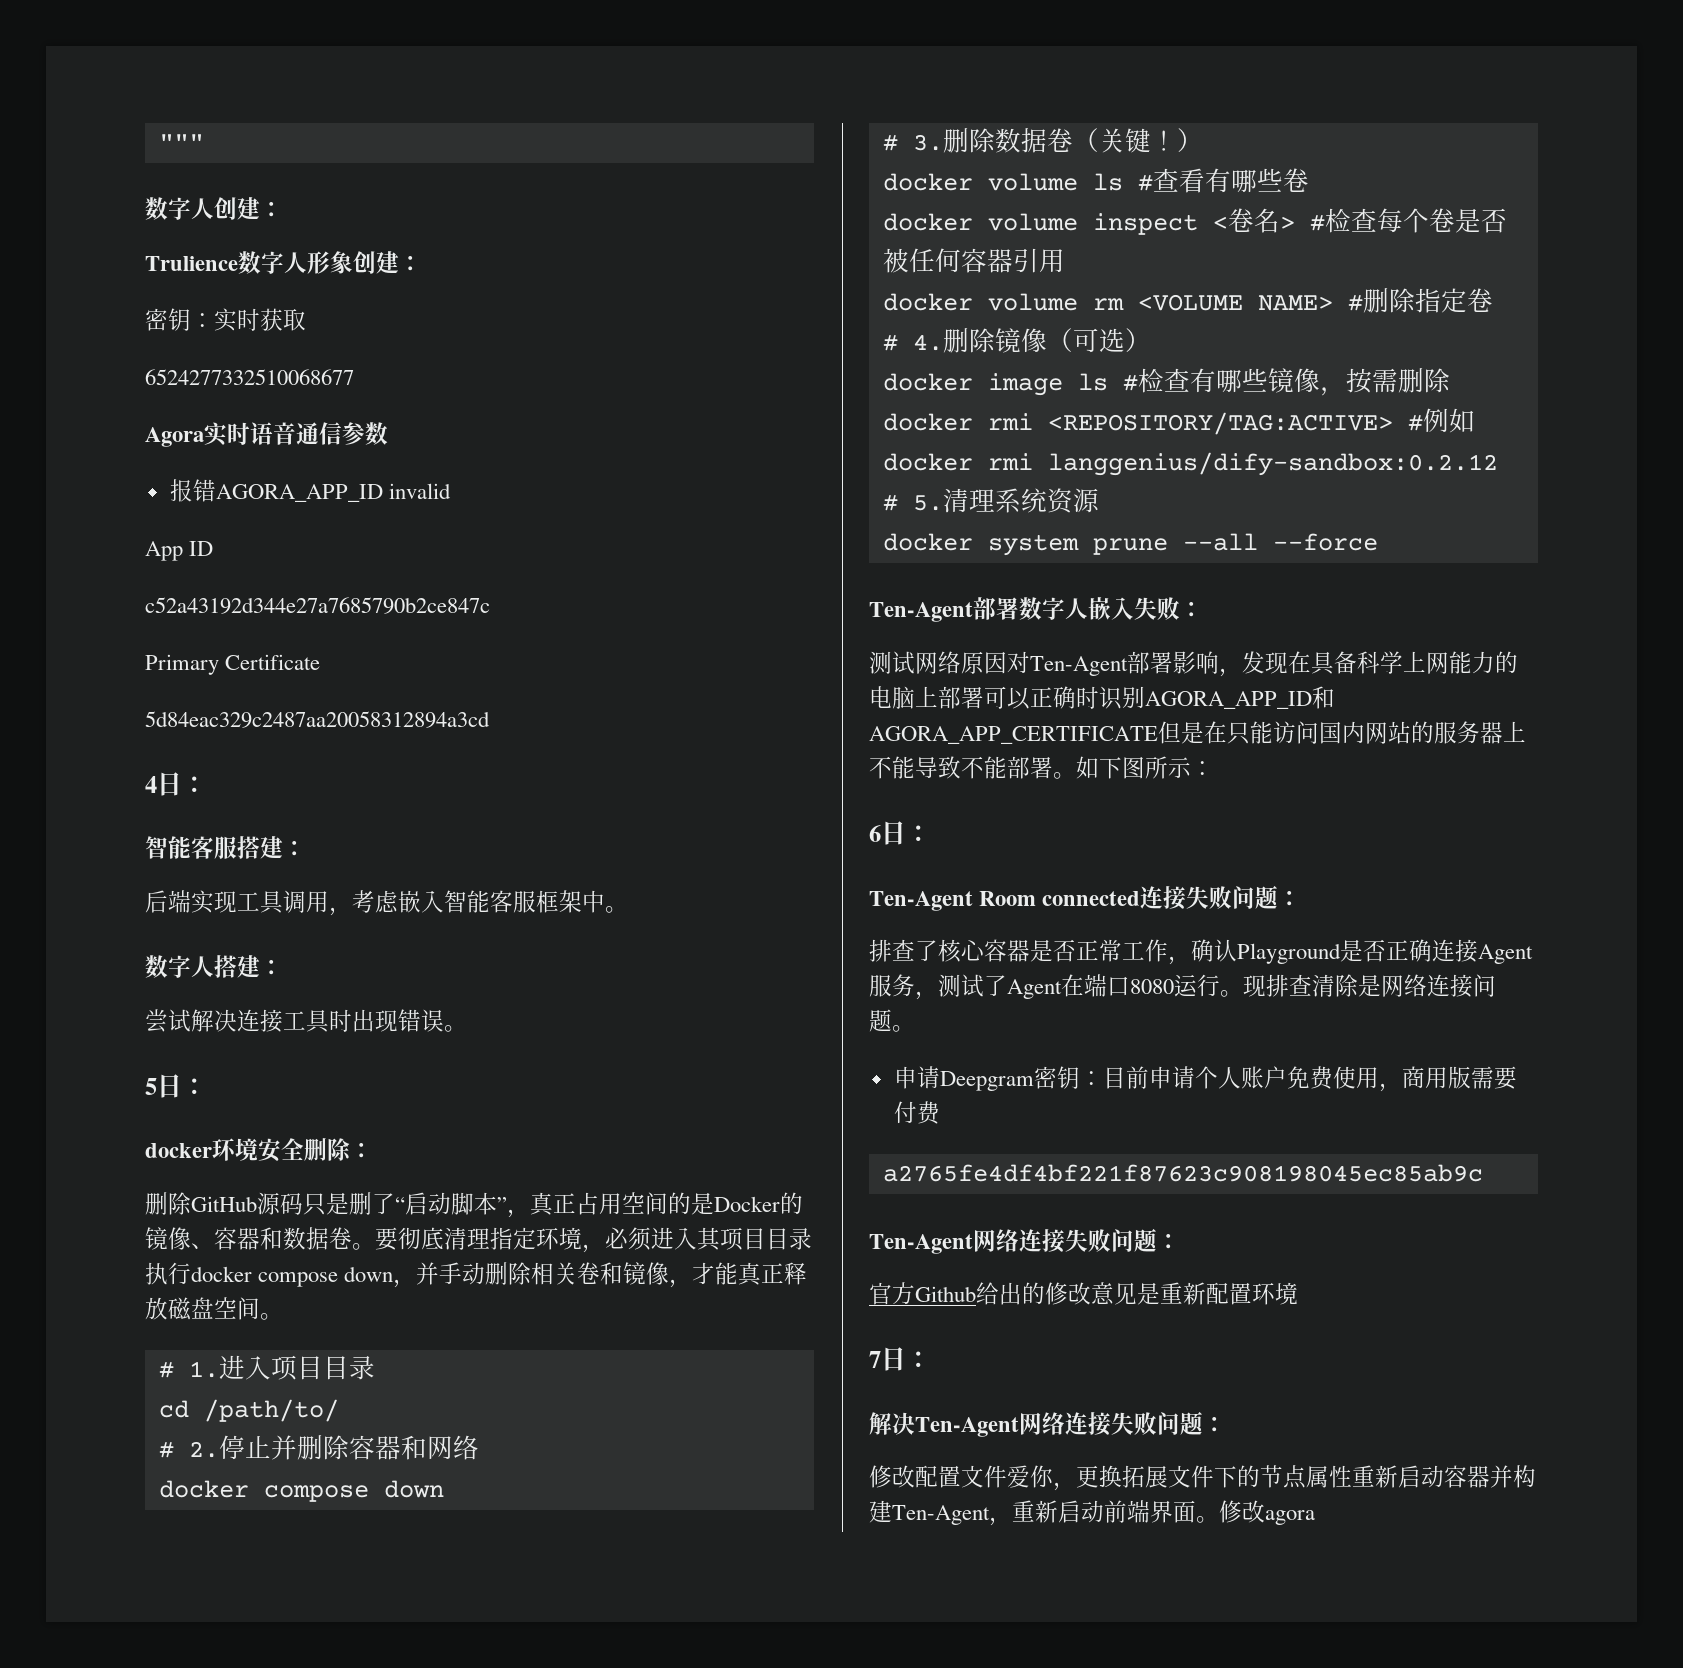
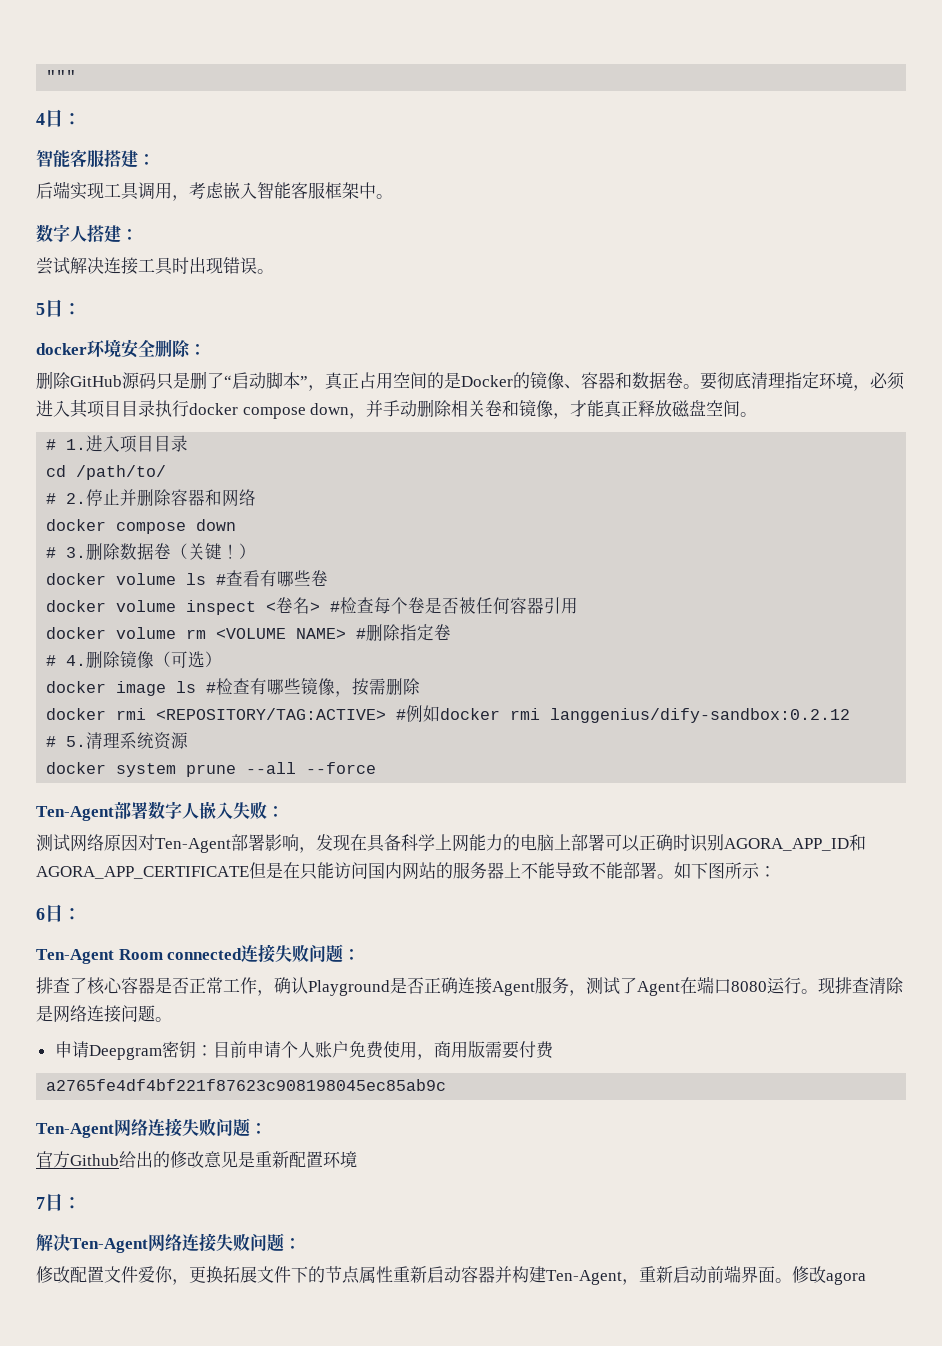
- 数字人创建：
- Trulience数字人形象创建：
- 密钥：实时获取
- 6524277332510068677
- Agora实时语音通信参数
- 报错AGORA_APP_ID invalid
- App ID
- c52a43192d344e27a7685790b2ce847c
- Primary Certificate
- 5d84eac329c2487aa20058312894a3cd

